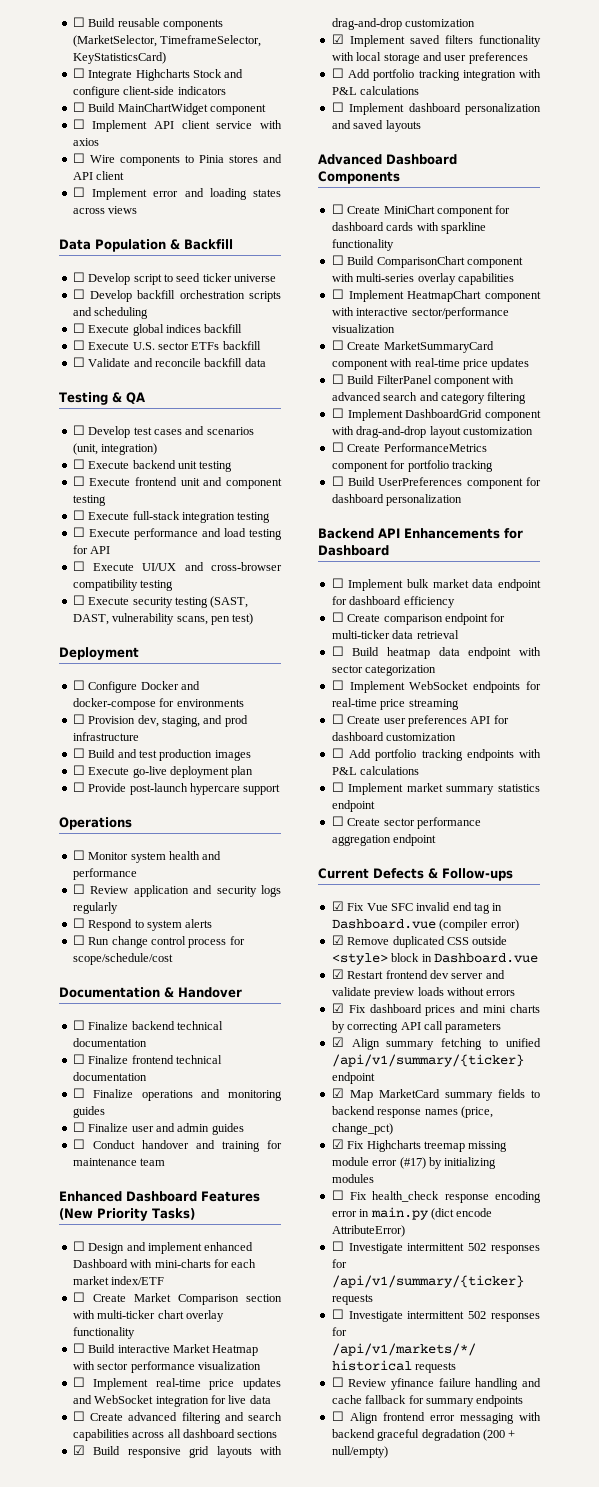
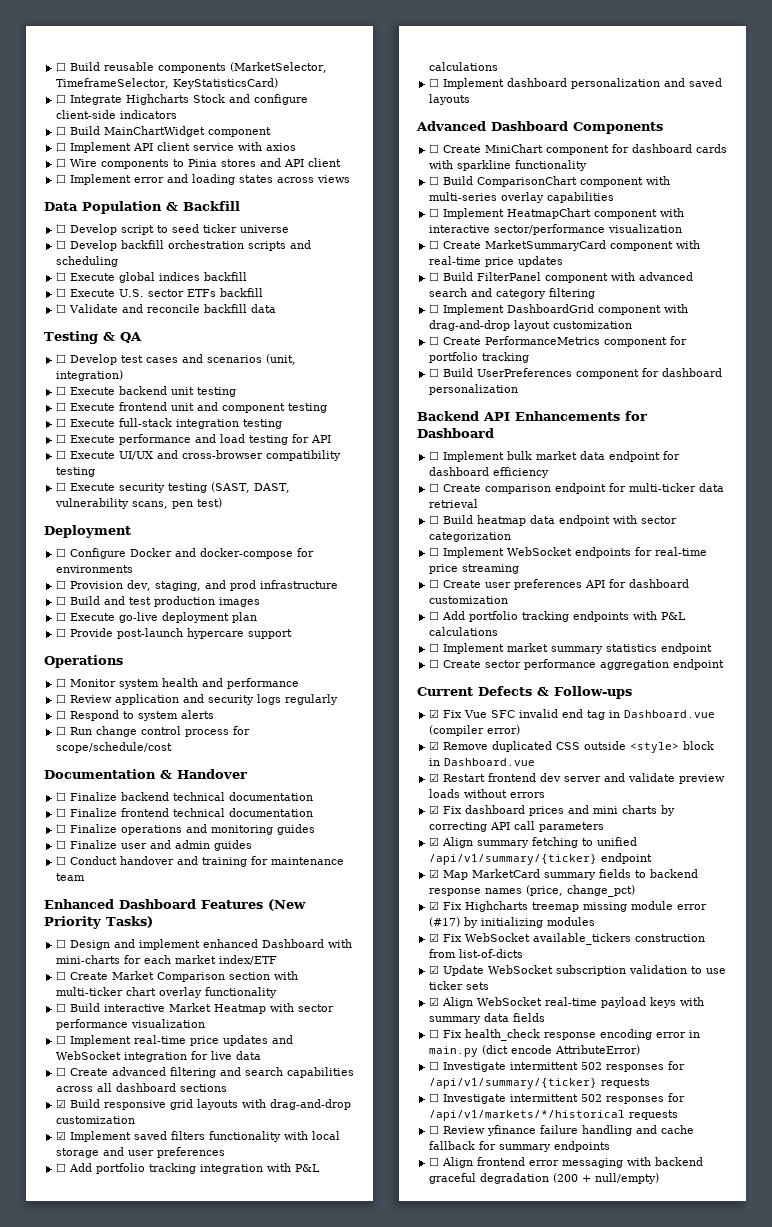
+ ☑ Fix WebSocket available_tickers construction from list-of-dicts
+ ☑ Update WebSocket subscription validation to use ticker sets
+ ☑ Align WebSocket real-time payload keys with summary data fields

